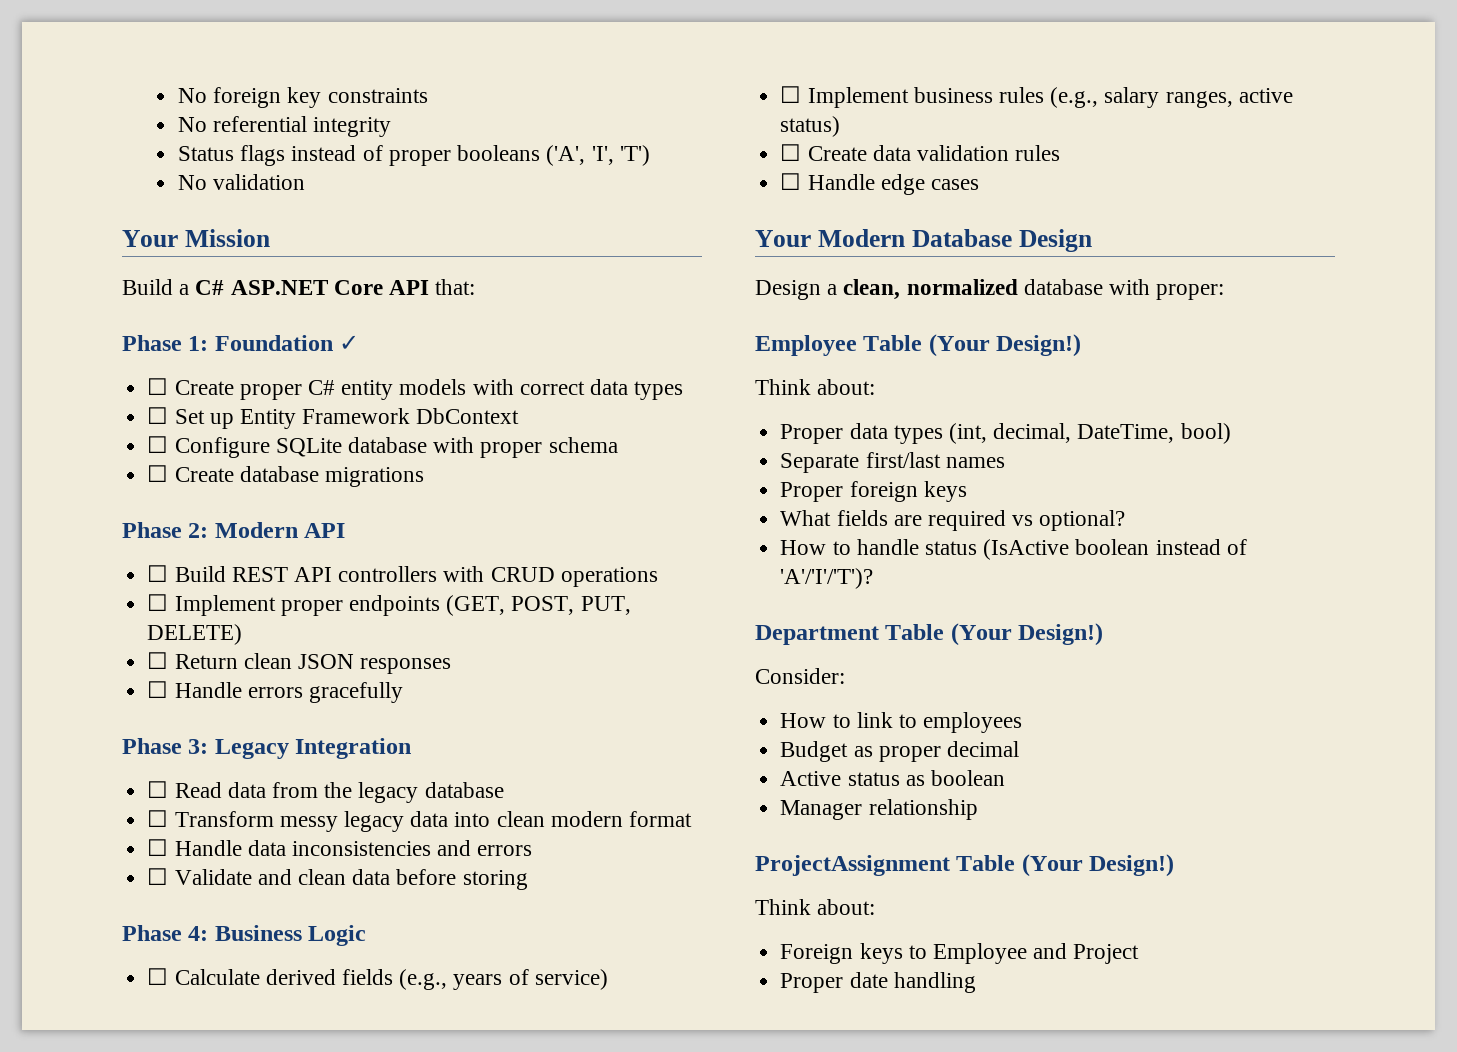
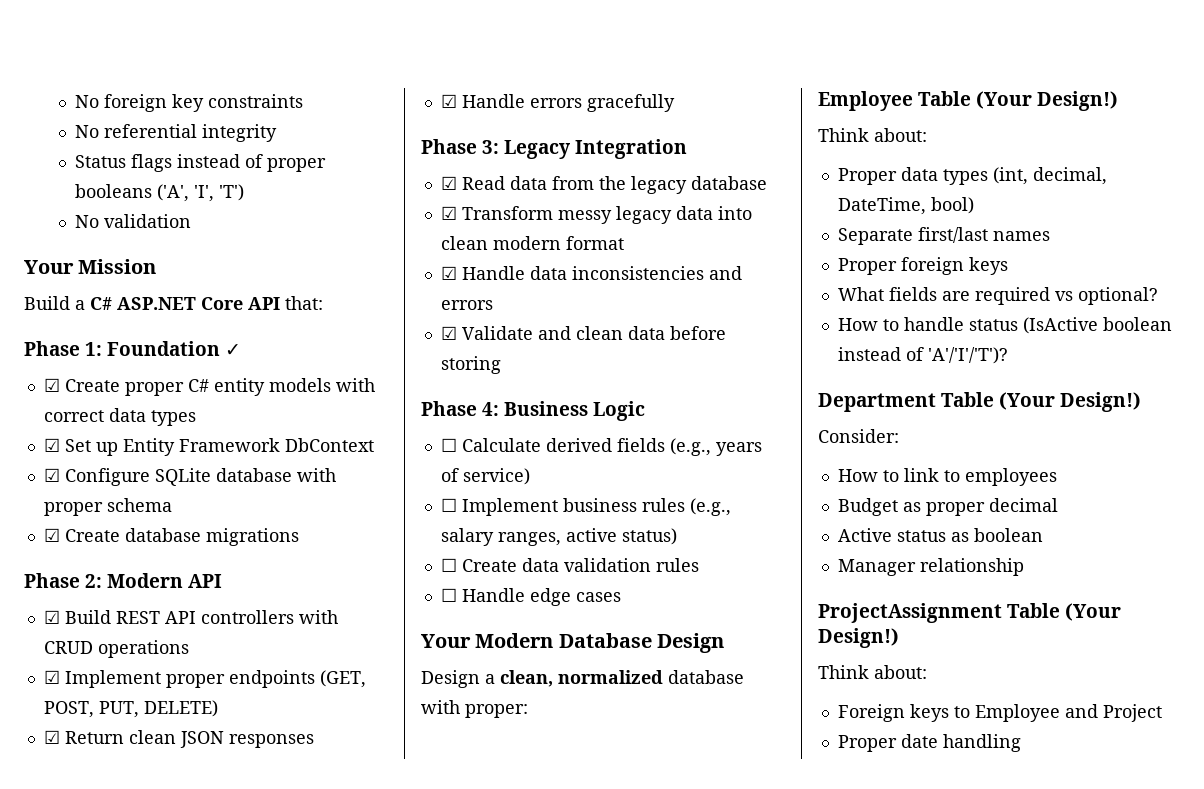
- ☐ Create proper C# entity models with correct data types
+ ☑ Create proper C# entity models with correct data types
- ☐ Set up Entity Framework DbContext
+ ☑ Set up Entity Framework DbContext
- ☐ Configure SQLite database with proper schema
+ ☑ Configure SQLite database with proper schema
- ☐ Create database migrations
+ ☑ Create database migrations
- ☐ Build REST API controllers with CRUD operations
+ ☑ Build REST API controllers with CRUD operations
- ☐ Implement proper endpoints (GET, POST, PUT, DELETE)
+ ☑ Implement proper endpoints (GET, POST, PUT, DELETE)
- ☐ Return clean JSON responses
+ ☑ Return clean JSON responses
- ☐ Handle errors gracefully
+ ☑ Handle errors gracefully
- ☐ Read data from the legacy database
+ ☑ Read data from the legacy database
- ☐ Transform messy legacy data into clean modern format
+ ☑ Transform messy legacy data into clean modern format
- ☐ Handle data inconsistencies and errors
+ ☑ Handle data inconsistencies and errors
- ☐ Validate and clean data before storing
+ ☑ Validate and clean data before storing

